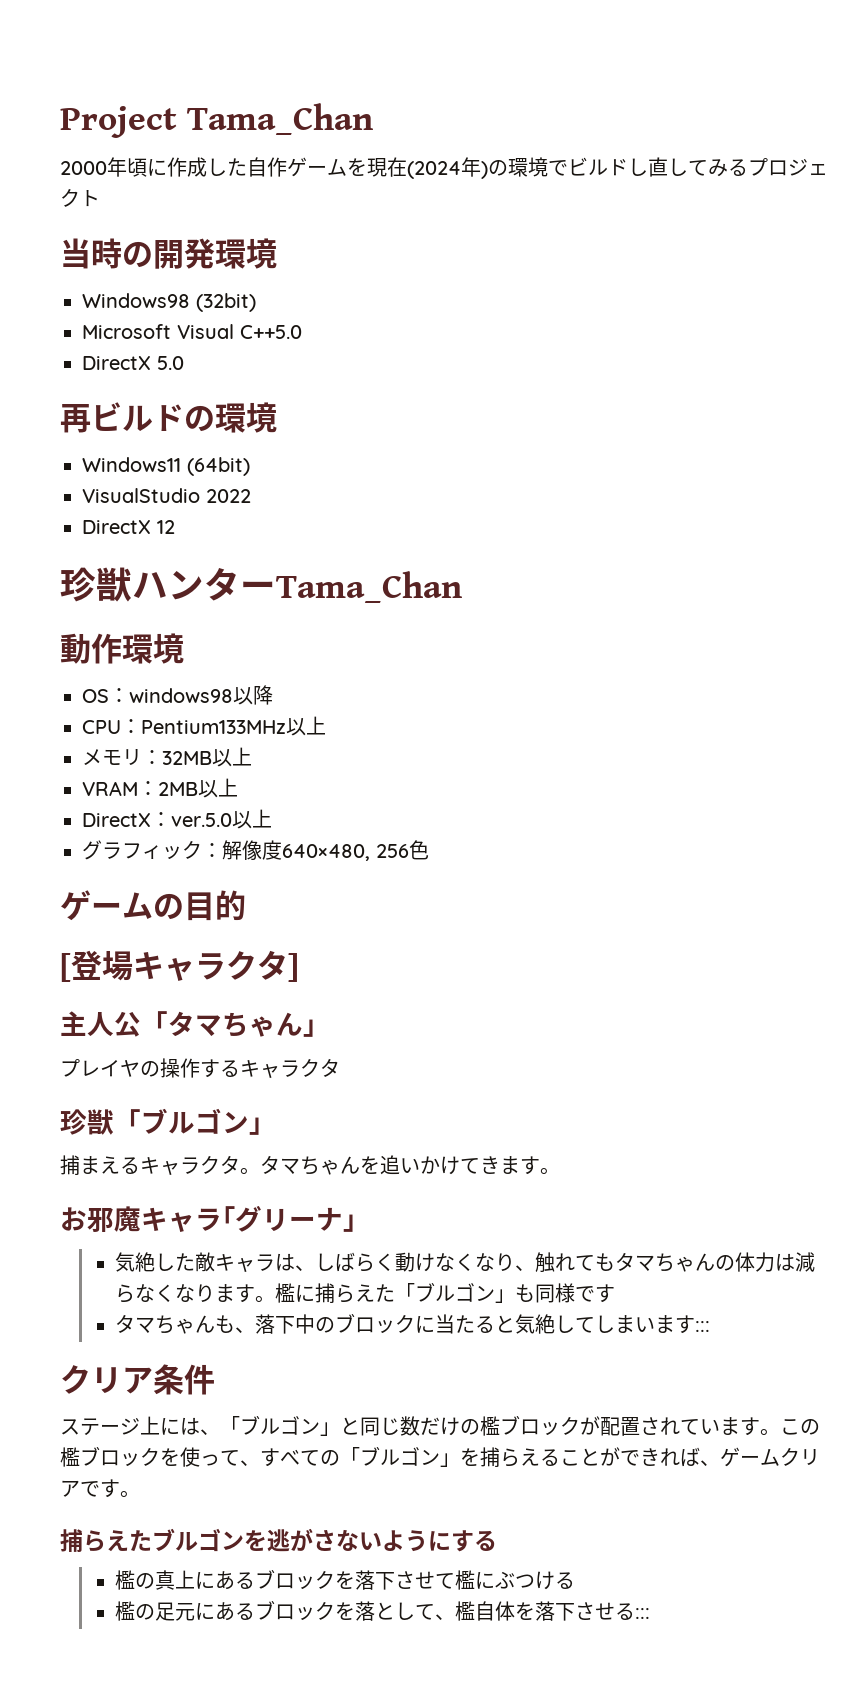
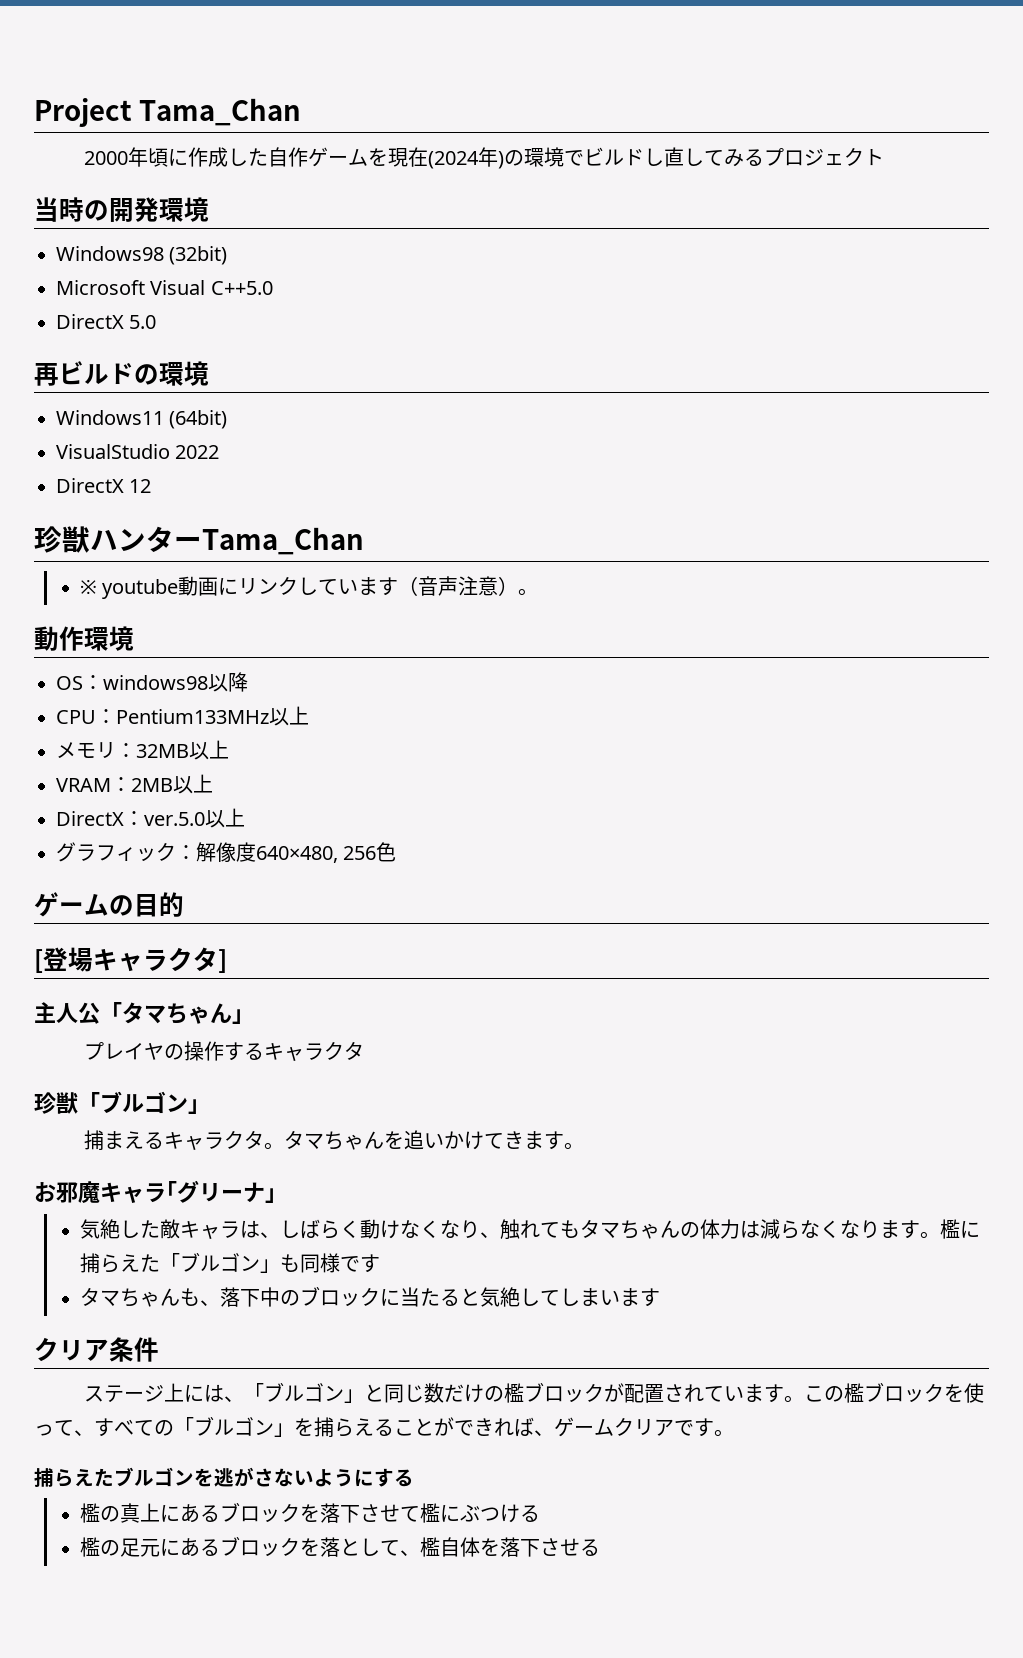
+ ※ youtube動画にリンクしています（音声注意）。
- タマちゃんも、落下中のブロックに当たると気絶してしまいます:::
+ タマちゃんも、落下中のブロックに当たると気絶してしまいます
- 檻の足元にあるブロックを落として、檻自体を落下させる:::
+ 檻の足元にあるブロックを落として、檻自体を落下させる

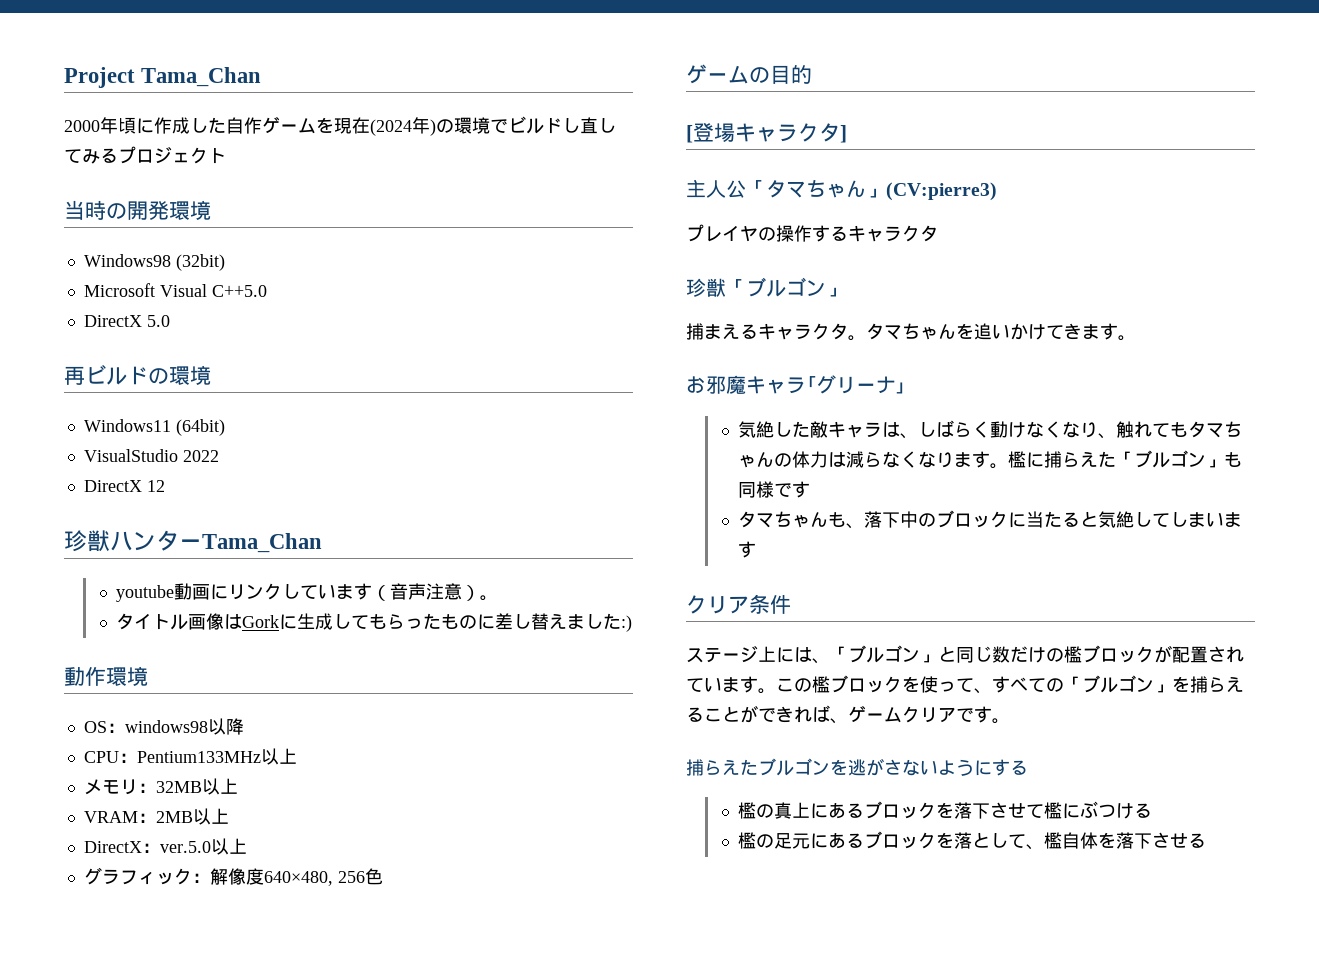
- ※ youtube動画にリンクしています（音声注意）。
+ youtube動画にリンクしています（音声注意）。
+ タイトル画像はGorkに生成してもらったものに差し替えました:)
- 主人公「タマちゃん」
+ 主人公「タマちゃん」(CV:pierre3)

